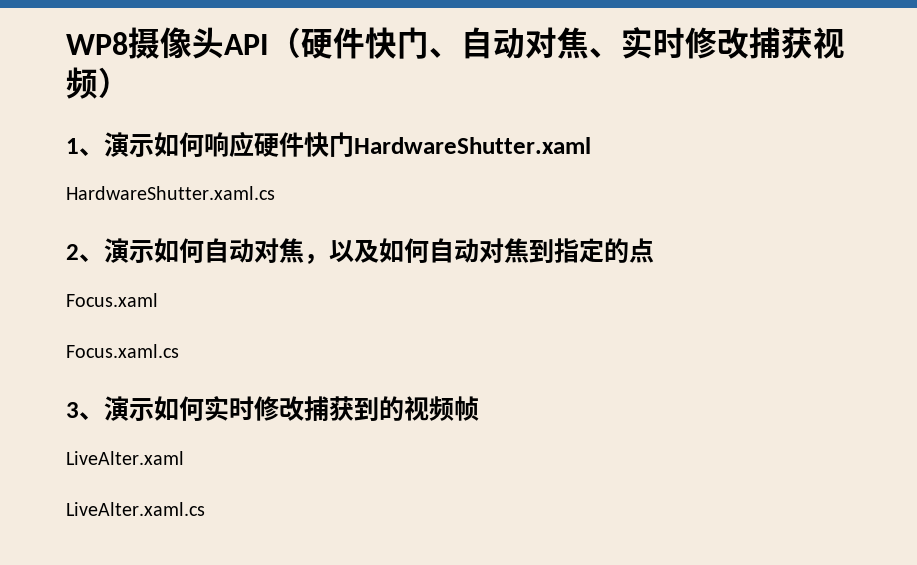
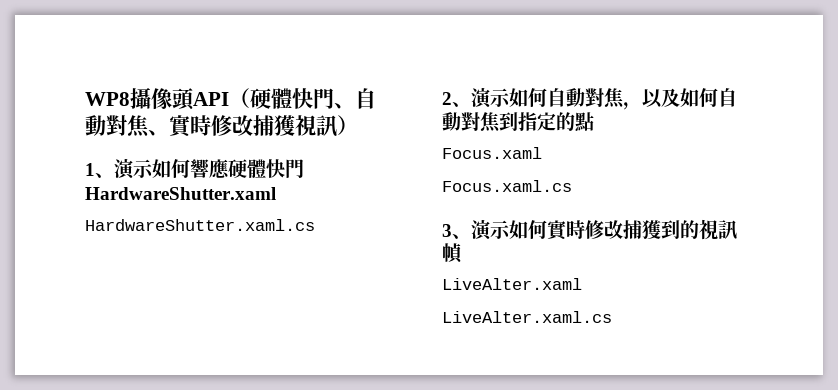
- WP8摄像头API（硬件快门、自动对焦、实时修改捕获视频）
+ WP8攝像頭API（硬體快門、自動對焦、實時修改捕獲視訊）
- 1、演示如何响应硬件快门HardwareShutter.xaml
+ 1、演示如何響應硬體快門HardwareShutter.xaml
- 2、演示如何自动对焦，以及如何自动对焦到指定的点
+ 2、演示如何自動對焦，以及如何自動對焦到指定的點
- 3、演示如何实时修改捕获到的视频帧
+ 3、演示如何實時修改捕獲到的視訊幀

